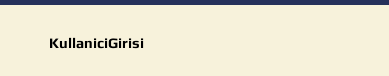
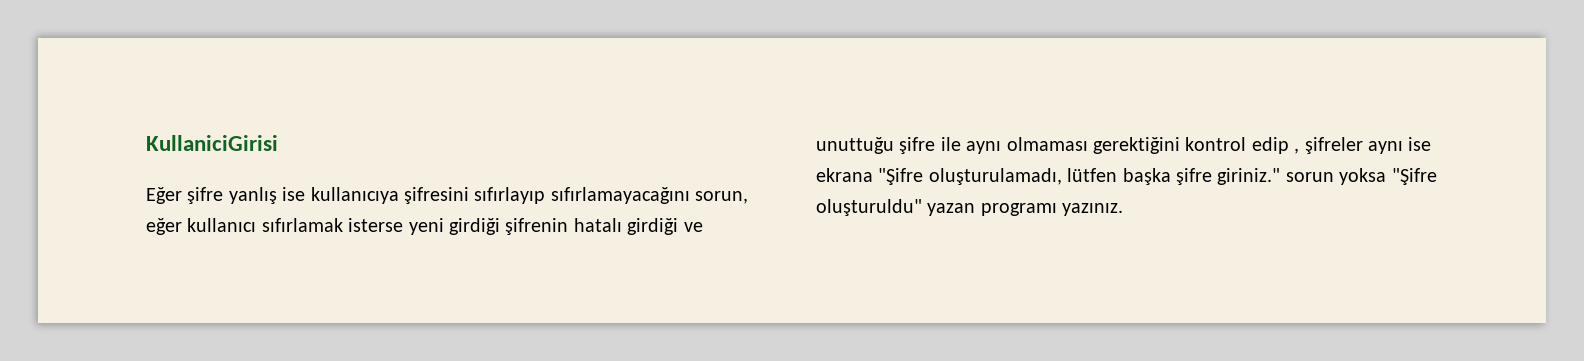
+ Eğer şifre yanlış ise kullanıcıya şifresini sıfırlayıp sıfırlamayacağını sorun, eğer kullanıcı sıfırlamak isterse yeni girdiği şifrenin hatalı girdiği ve unuttuğu şifre ile aynı olmaması gerektiğini kontrol edip , şifreler aynı ise ekrana "Şifre oluşturulamadı, lütfen başka şifre giriniz." sorun yoksa "Şifre oluşturuldu" yazan programı yazınız.

